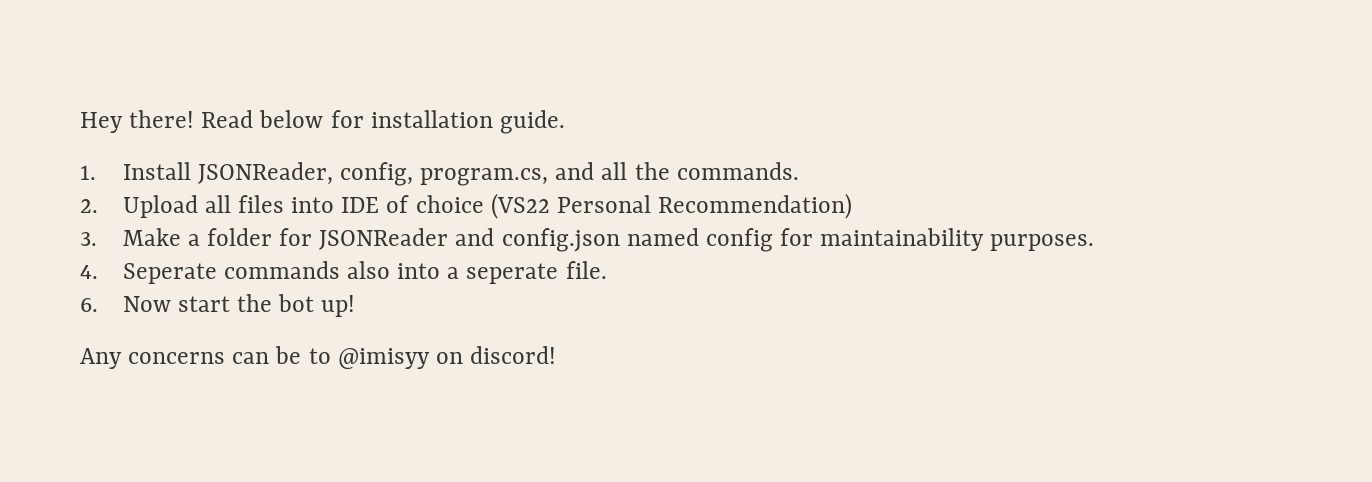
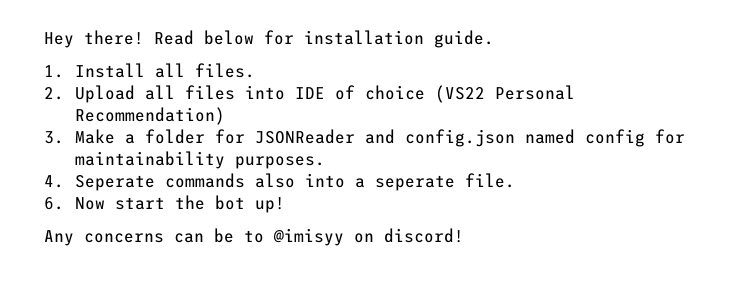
- 1. Install JSONReader, config, program.cs, and all the commands.
+ 1. Install all files.

